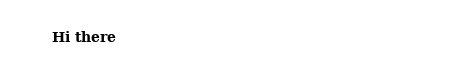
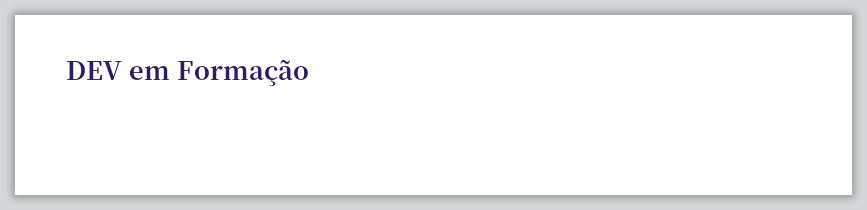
- Hi there
+ DEV em Formação

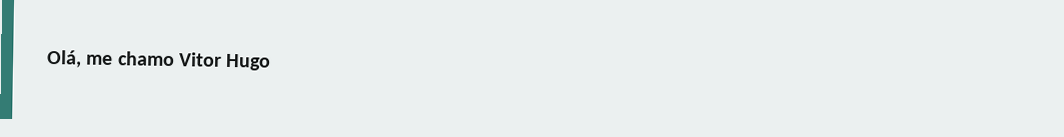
- DEV em Formação
+ Olá, me chamo Vitor Hugo

